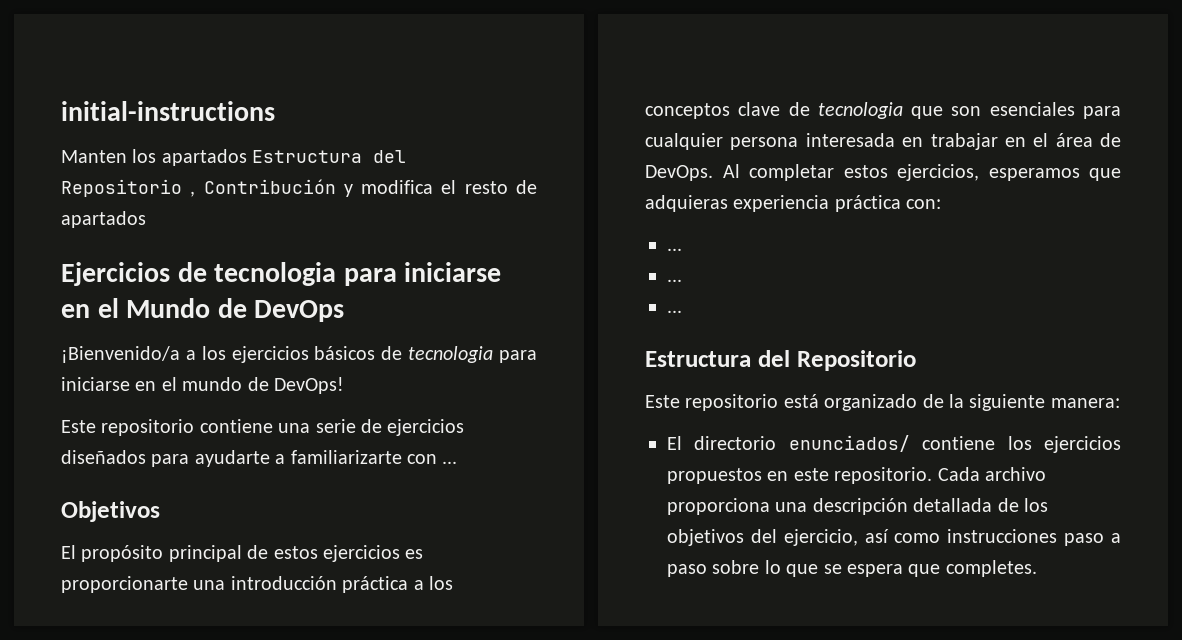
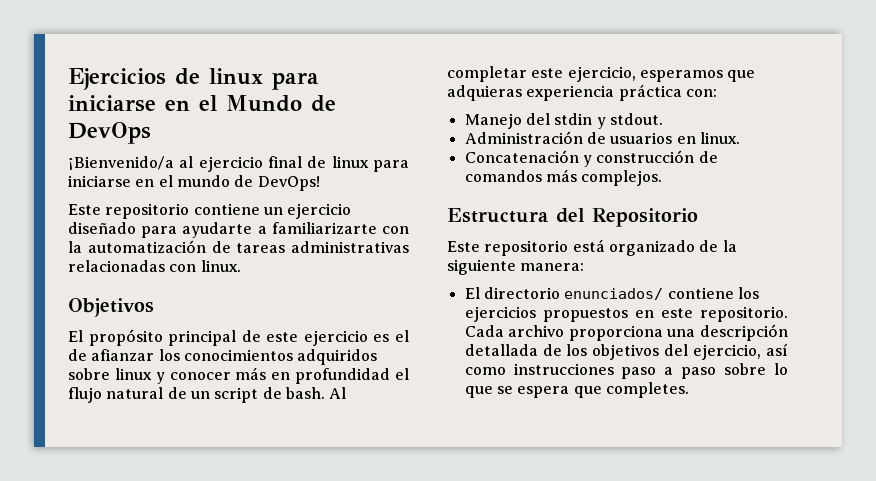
- initial-instructions
- Manten los apartados Estructura del Repositorio , Contribución y modifica el resto de apartados
- Ejercicios de tecnologia para iniciarse en el Mundo de DevOps
+ Ejercicios de linux para iniciarse en el Mundo de DevOps
- ¡Bienvenido/a a los ejercicios básicos de tecnologia para iniciarse en el mundo de DevOps!
+ ¡Bienvenido/a al ejercicio final de linux para iniciarse en el mundo de DevOps!
- Este repositorio contiene una serie de ejercicios diseñados para ayudarte a familiarizarte con ...
+ Este repositorio contiene un ejercicio diseñado para ayudarte a familiarizarte con la automatización de tareas administrativas relacionadas con linux.
- El propósito principal de estos ejercicios es proporcionarte una introducción práctica a los conceptos clave de tecnologia que son esenciales para cualquier persona interesada en trabajar en el área de DevOps. Al completar estos ejercicios, esperamos que adquieras experiencia práctica con:
- ...
- ...
- ...
+ El propósito principal de este ejercicio es el de afianzar los conocimientos adquiridos sobre linux y conocer más en profundidad el flujo natural de un script de bash. Al completar este ejercicio, esperamos que adquieras experiencia práctica con:
+ Manejo del stdin y stdout.
+ Administración de usuarios en linux.
+ Concatenación y construcción de comandos más complejos.

